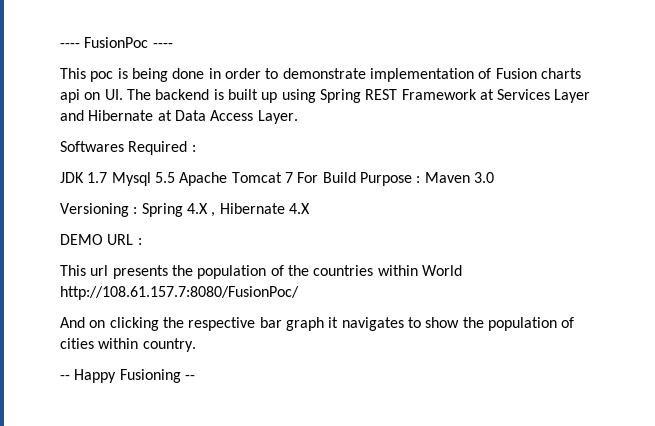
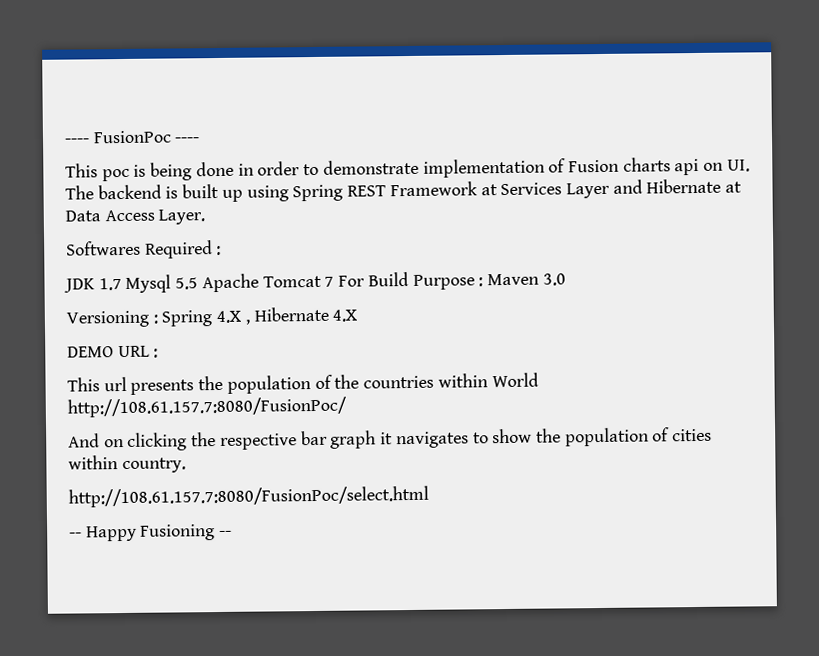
+ http://108.61.157.7:8080/FusionPoc/select.html

